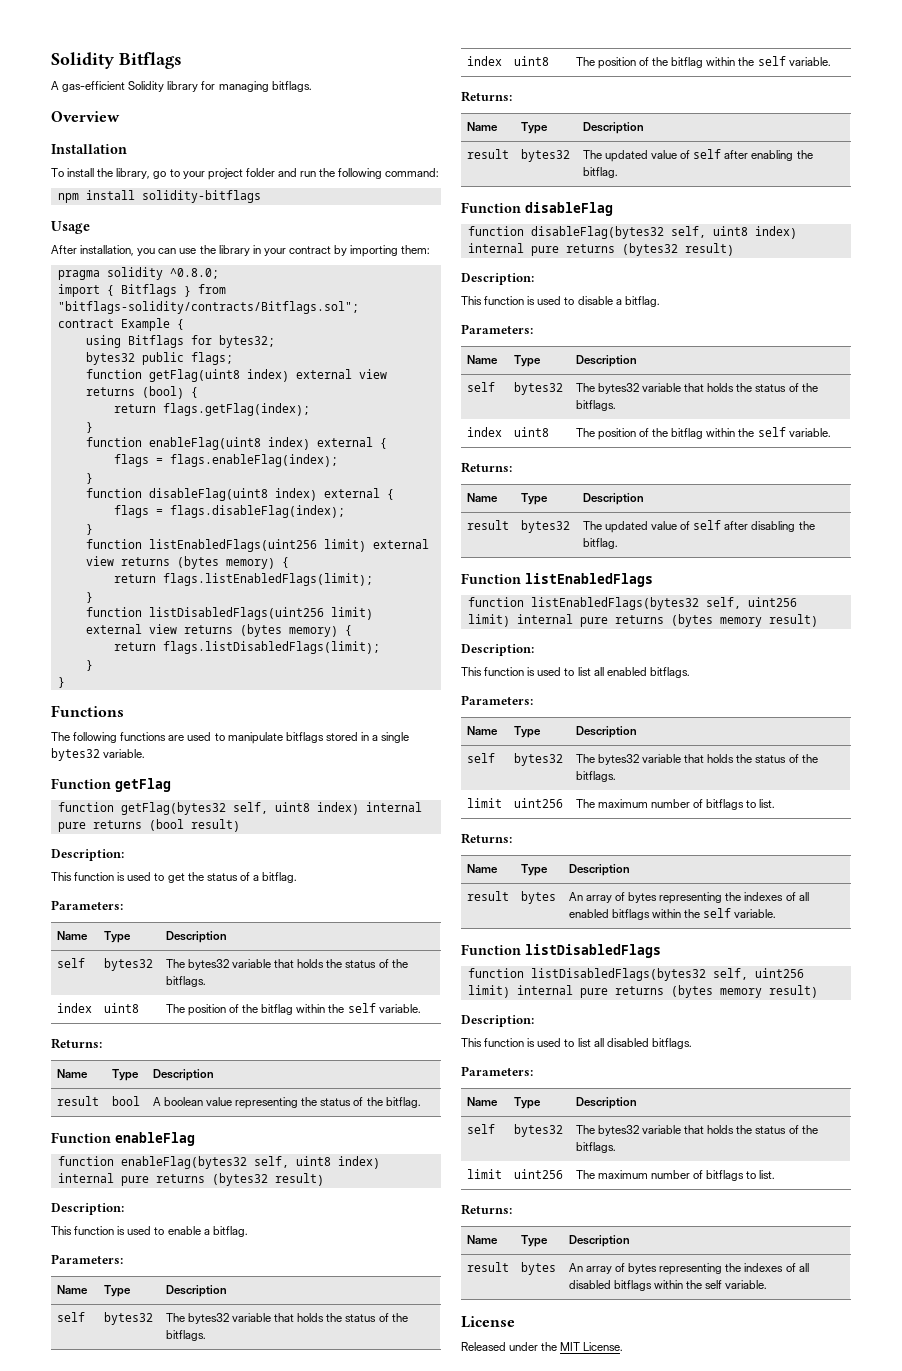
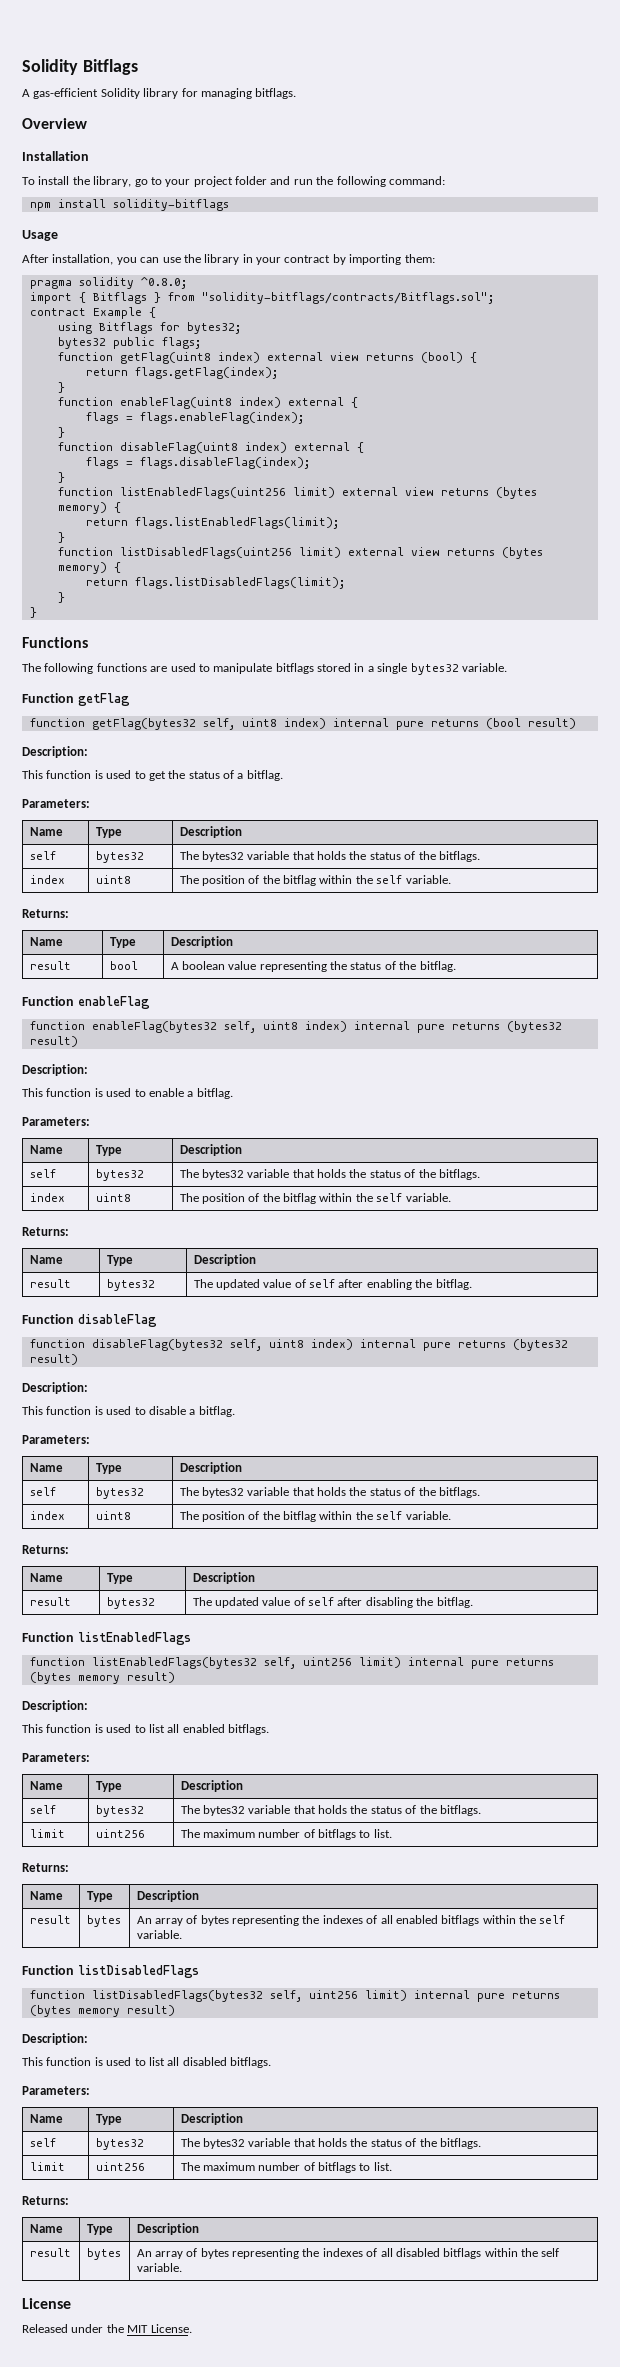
- import { Bitflags } from "bitflags-solidity/contracts/Bitflags.sol";
+ import { Bitflags } from "solidity-bitflags/contracts/Bitflags.sol";

